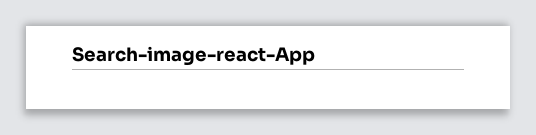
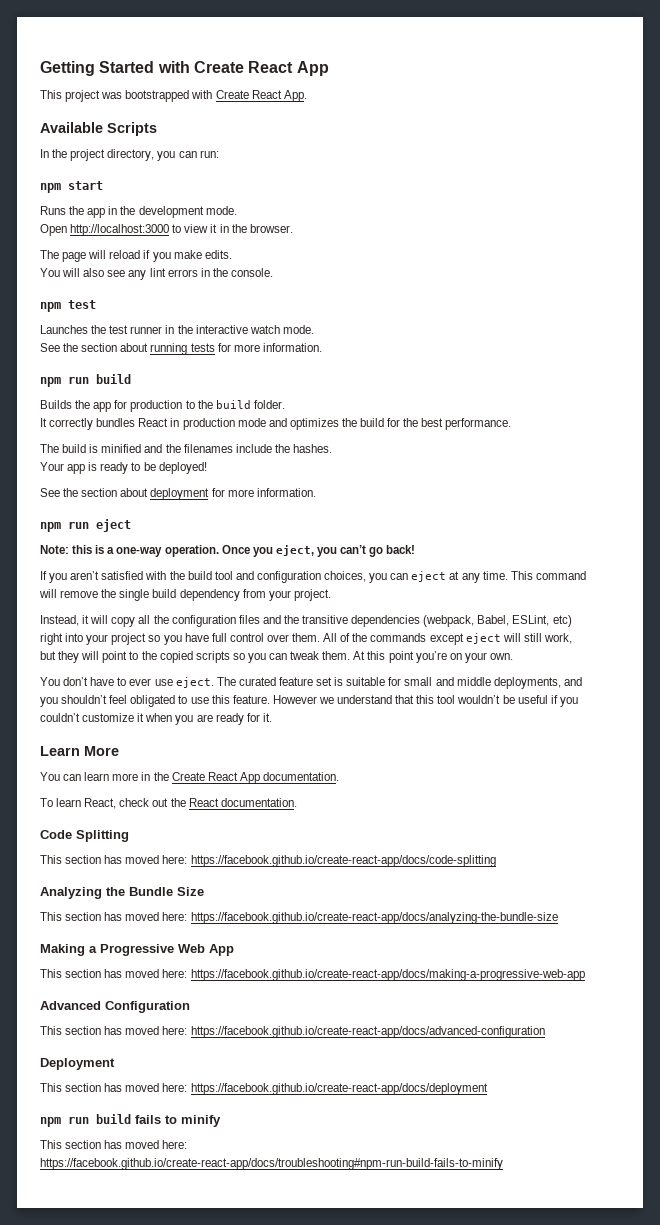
- Search-image-react-App
+ Getting Started with Create React App
+ This project was bootstrapped with Create React App.
+ Available Scripts
+ In the project directory, you can run:
+ npm start
+ Runs the app in the development mode.
+ Open http://localhost:3000 to view it in the browser.
+ The page will reload if you make edits.
+ You will also see any lint errors in the console.
+ npm test
+ Launches the test runner in the interactive watch mode.
+ See the section about running tests for more information.
+ npm run build
+ Builds the app for production to the build folder.
+ It correctly bundles React in production mode and optimizes the build for the best performance.
+ The build is minified and the filenames include the hashes.
+ Your app is ready to be deployed!
+ See the section about deployment for more information.
+ npm run eject
+ Note: this is a one-way operation. Once you eject, you can’t go back!
+ If you aren’t satisfied with the build tool and configuration choices, you can eject at any time. This command will remove the single build dependency from your project.
+ Instead, it will copy all the configuration files and the transitive dependencies (webpack, Babel, ESLint, etc) right into your project so you have full control over them. All of the commands except eject will still work, but they will point to the copied scripts so you can tweak them. At this point you’re on your own.
+ You don’t have to ever use eject. The curated feature set is suitable for small and middle deployments, and you shouldn’t feel obligated to use this feature. However we understand that this tool wouldn’t be useful if you couldn’t customize it when you are ready for it.
+ Learn More
+ You can learn more in the Create React App documentation.
+ To learn React, check out the React documentation.
+ Code Splitting
+ This section has moved here: https://facebook.github.io/create-react-app/docs/code-splitting
+ Analyzing the Bundle Size
+ This section has moved here: https://facebook.github.io/create-react-app/docs/analyzing-the-bundle-size
+ Making a Progressive Web App
+ This section has moved here: https://facebook.github.io/create-react-app/docs/making-a-progressive-web-app
+ Advanced Configuration
+ This section has moved here: https://facebook.github.io/create-react-app/docs/advanced-configuration
+ Deployment
+ This section has moved here: https://facebook.github.io/create-react-app/docs/deployment
+ npm run build fails to minify
+ This section has moved here: https://facebook.github.io/create-react-app/docs/troubleshooting#npm-run-build-fails-to-minify

